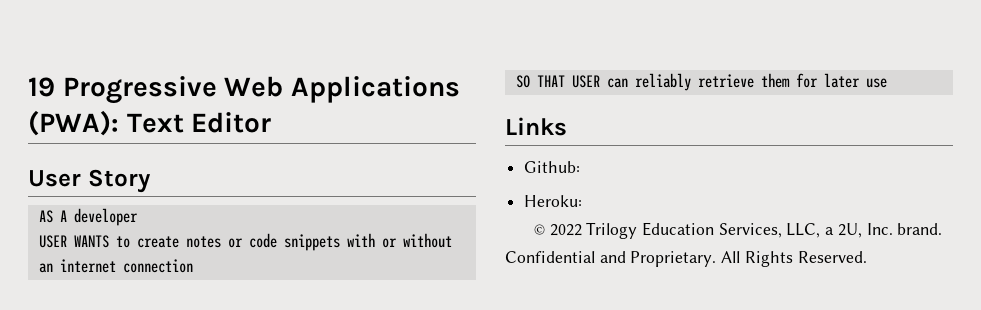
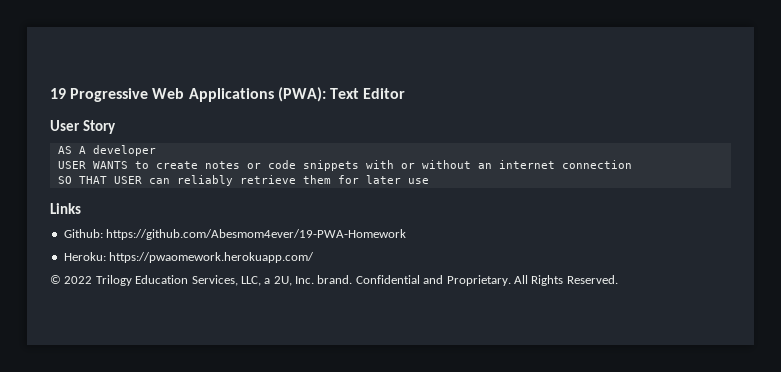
- Github:
+ Github: https://github.com/Abesmom4ever/19-PWA-Homework
- Heroku:
+ Heroku: https://pwaomework.herokuapp.com/

